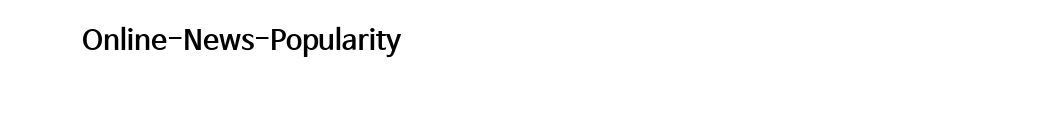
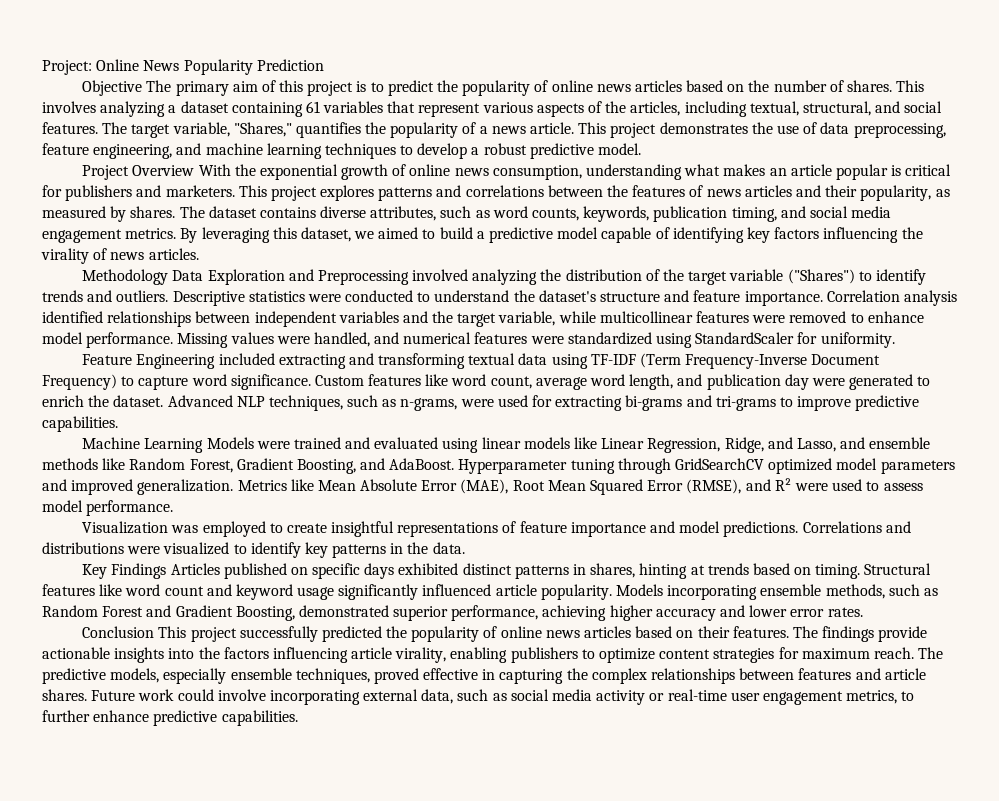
- Online-News-Popularity
+ Project: Online News Popularity Prediction
+ Objective The primary aim of this project is to predict the popularity of online news articles based on the number of shares. This involves analyzing a dataset containing 61 variables that represent various aspects of the articles, including textual, structural, and social features. The target variable, "Shares," quantifies the popularity of a news article. This project demonstrates the use of data preprocessing, feature engineering, and machine learning techniques to develop a robust predictive model.
+ Project Overview With the exponential growth of online news consumption, understanding what makes an article popular is critical for publishers and marketers. This project explores patterns and correlations between the features of news articles and their popularity, as measured by shares. The dataset contains diverse attributes, such as word counts, keywords, publication timing, and social media engagement metrics. By leveraging this dataset, we aimed to build a predictive model capable of identifying key factors influencing the virality of news articles.
+ Methodology Data Exploration and Preprocessing involved analyzing the distribution of the target variable ("Shares") to identify trends and outliers. Descriptive statistics were conducted to understand the dataset's structure and feature importance. Correlation analysis identified relationships between independent variables and the target variable, while multicollinear features were removed to enhance model performance. Missing values were handled, and numerical features were standardized using StandardScaler for uniformity.
+ Feature Engineering included extracting and transforming textual data using TF-IDF (Term Frequency-Inverse Document Frequency) to capture word significance. Custom features like word count, average word length, and publication day were generated to enrich the dataset. Advanced NLP techniques, such as n-grams, were used for extracting bi-grams and tri-grams to improve predictive capabilities.
+ Machine Learning Models were trained and evaluated using linear models like Linear Regression, Ridge, and Lasso, and ensemble methods like Random Forest, Gradient Boosting, and AdaBoost. Hyperparameter tuning through GridSearchCV optimized model parameters and improved generalization. Metrics like Mean Absolute Error (MAE), Root Mean Squared Error (RMSE), and R² were used to assess model performance.
+ Visualization was employed to create insightful representations of feature importance and model predictions. Correlations and distributions were visualized to identify key patterns in the data.
+ Key Findings Articles published on specific days exhibited distinct patterns in shares, hinting at trends based on timing. Structural features like word count and keyword usage significantly influenced article popularity. Models incorporating ensemble methods, such as Random Forest and Gradient Boosting, demonstrated superior performance, achieving higher accuracy and lower error rates.
+ Conclusion This project successfully predicted the popularity of online news articles based on their features. The findings provide actionable insights into the factors influencing article virality, enabling publishers to optimize content strategies for maximum reach. The predictive models, especially ensemble techniques, proved effective in capturing the complex relationships between features and article shares. Future work could involve incorporating external data, such as social media activity or real-time user engagement metrics, to further enhance predictive capabilities.

